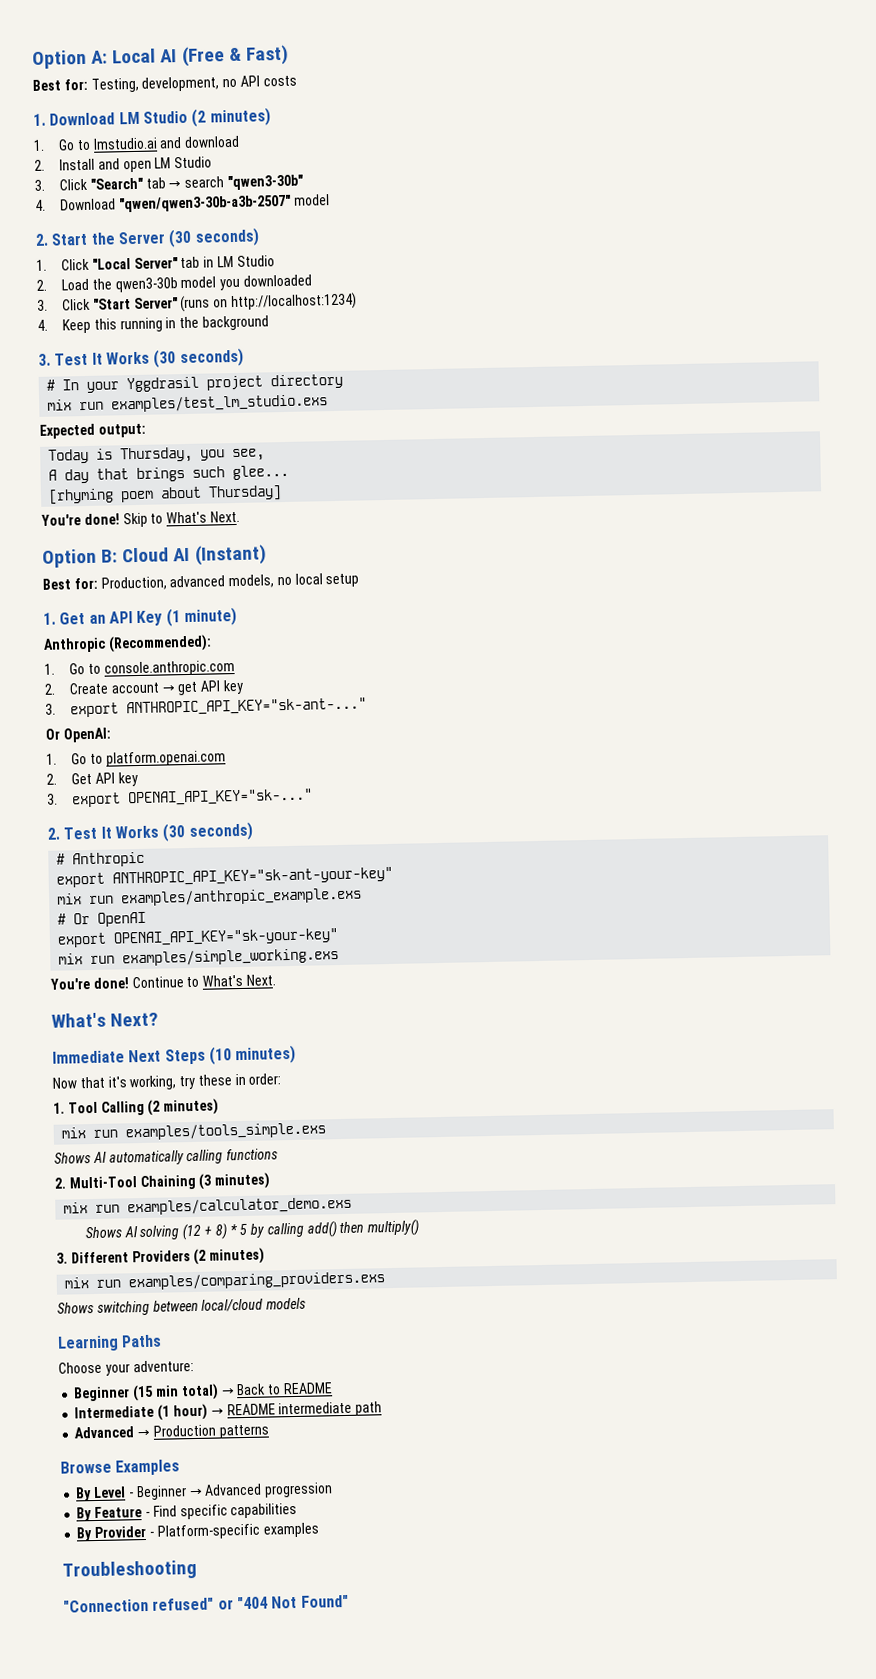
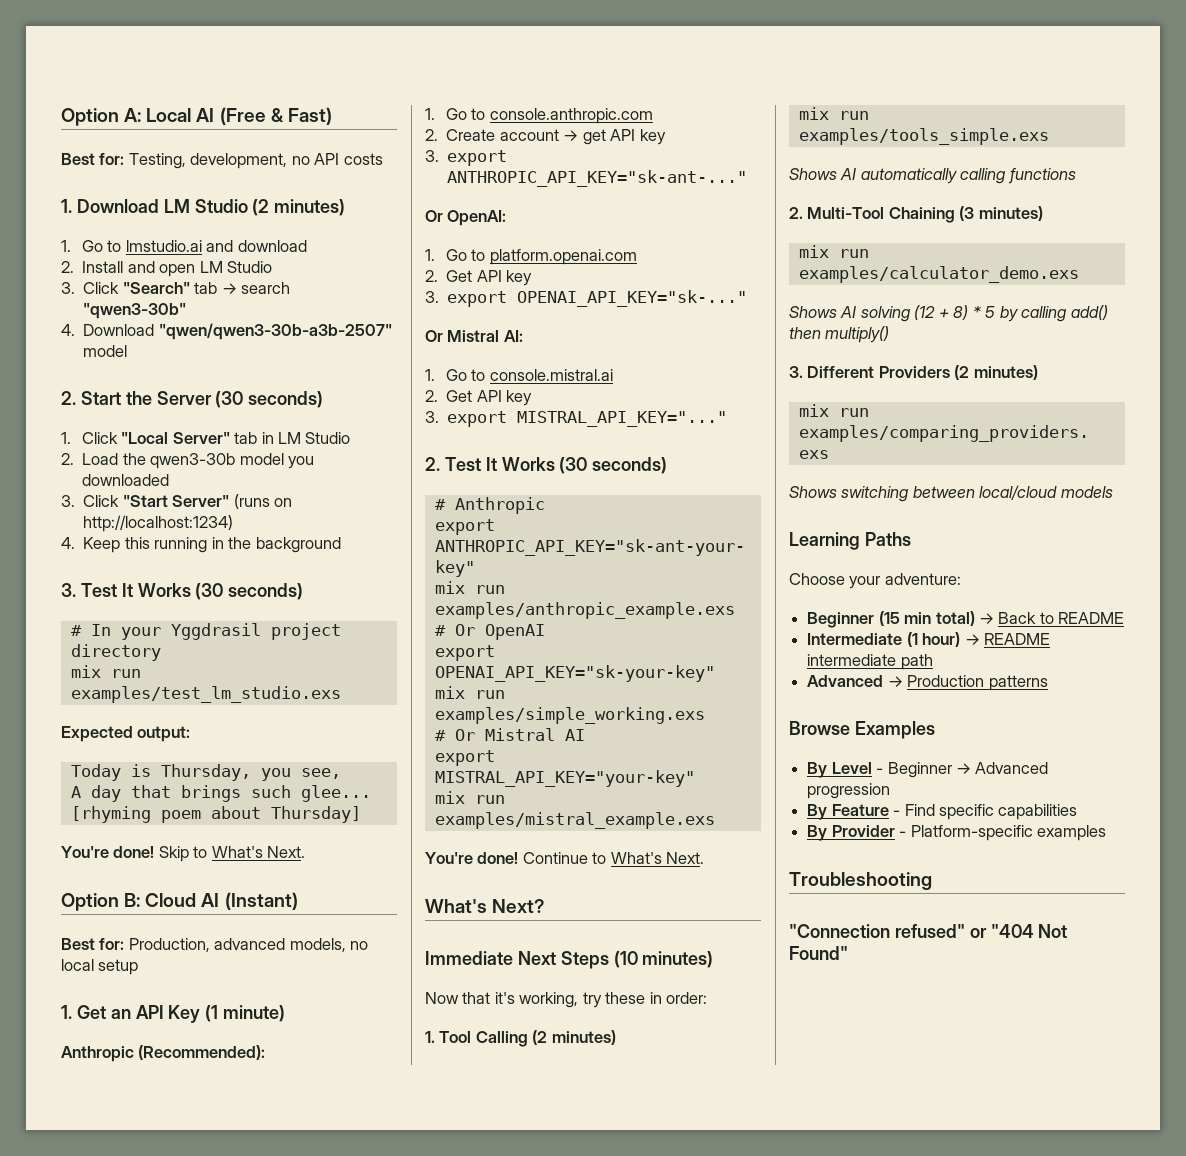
+ Or Mistral AI:
+ 1. Go to console.mistral.ai
+ 2. Get API key
+ 3. export MISTRAL_API_KEY="..."
+ # Or Mistral AI
+ export MISTRAL_API_KEY="your-key"
+ mix run examples/mistral_example.exs

